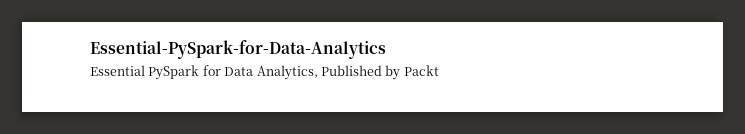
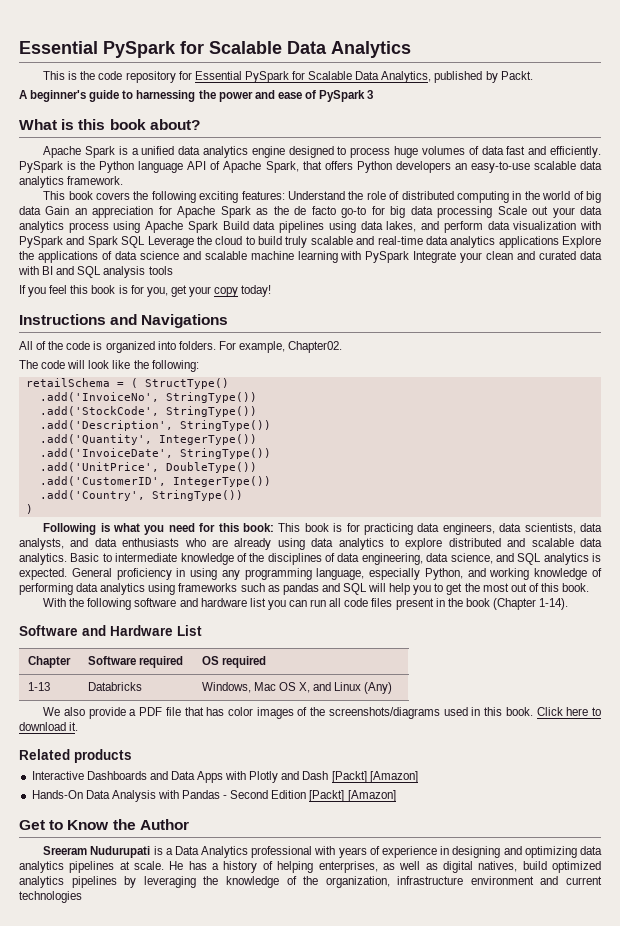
- Essential-PySpark-for-Data-Analytics
- Essential PySpark for Data Analytics, Published by Packt
+ Essential PySpark for Scalable Data Analytics
+ This is the code repository for Essential PySpark for Scalable Data Analytics, published by Packt.
+ A beginner's guide to harnessing the power and ease of PySpark 3
+ What is this book about?
+ Apache Spark is a unified data analytics engine designed to process huge volumes of data fast and efficiently. PySpark is the Python language API of Apache Spark, that offers Python developers an easy-to-use scalable data analytics framework.
+ This book covers the following exciting features: Understand the role of distributed computing in the world of big data Gain an appreciation for Apache Spark as the de facto go-to for big data processing Scale out your data analytics process using Apache Spark Build data pipelines using data lakes, and perform data visualization with PySpark and Spark SQL Leverage the cloud to build truly scalable and real-time data analytics applications Explore the applications of data science and scalable machine learning with PySpark Integrate your clean and curated data with BI and SQL analysis tools
+ If you feel this book is for you, get your copy today!
+ Instructions and Navigations
+ All of the code is organized into folders. For example, Chapter02.
+ The code will look like the following:
+ retailSchema = ( StructType()
+ .add('InvoiceNo', StringType())
+ .add('StockCode', StringType())
+ .add('Description', StringType())
+ .add('Quantity', IntegerType())
+ .add('InvoiceDate', StringType())
+ .add('UnitPrice', DoubleType())
+ .add('CustomerID', IntegerType())
+ .add('Country', StringType())
+ )
+ Following is what you need for this book: This book is for practicing data engineers, data scientists, data analysts, and data enthusiasts who are already using data analytics to explore distributed and scalable data analytics. Basic to intermediate knowledge of the disciplines of data engineering, data science, and SQL analytics is expected. General proficiency in using any programming language, especially Python, and working knowledge of performing data analytics using frameworks such as pandas and SQL will help you to get the most out of this book.
+ With the following software and hardware list you can run all code files present in the book (Chapter 1-14).
+ Software and Hardware List
+ Chapter | Software required | OS required
+ 1-13 | Databricks | Windows, Mac OS X, and Linux (Any)
+ We also provide a PDF file that has color images of the screenshots/diagrams used in this book. Click here to download it.
+ Related products
+ Interactive Dashboards and Data Apps with Plotly and Dash [Packt] [Amazon]
+ Hands-On Data Analysis with Pandas - Second Edition [Packt] [Amazon]
+ Get to Know the Author
+ Sreeram Nudurupati is a Data Analytics professional with years of experience in designing and optimizing data analytics pipelines at scale. He has a history of helping enterprises, as well as digital natives, build optimized analytics pipelines by leveraging the knowledge of the organization, infrastructure environment and current technologies

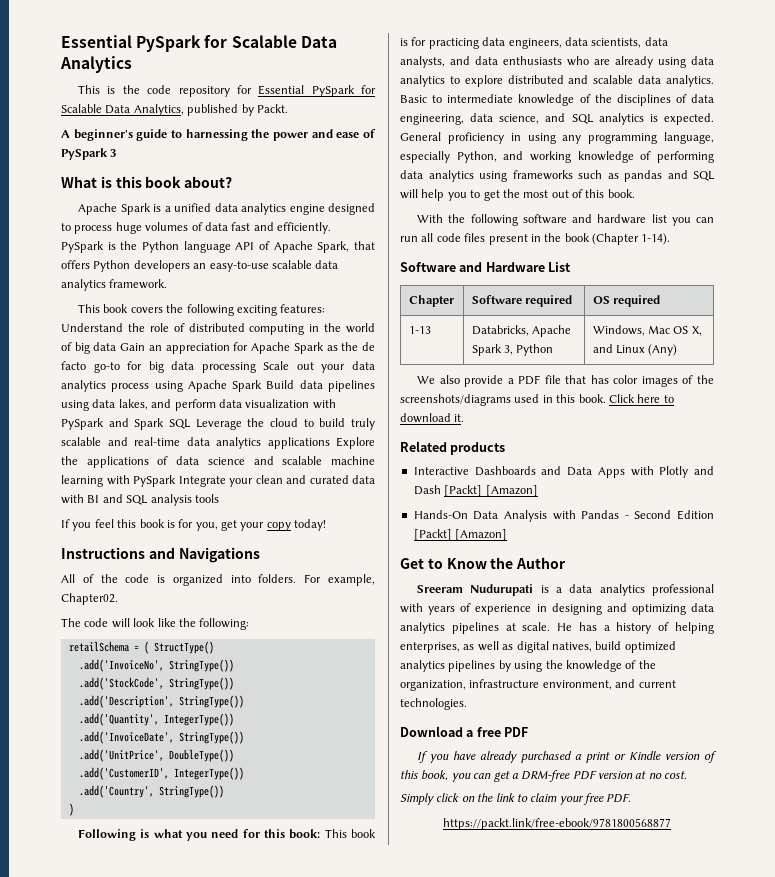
- 1-13 | Databricks | Windows, Mac OS X, and Linux (Any)
+ 1-13 | Databricks, Apache Spark 3, Python | Windows, Mac OS X, and Linux (Any)
- Sreeram Nudurupati is a Data Analytics professional with years of experience in designing and optimizing data analytics pipelines at scale.
+ Sreeram Nudurupati is a data analytics professional with years of experience in designing and optimizing data analytics pipelines at scale.
- He has a history of helping enterprises, as well as digital natives, build optimized analytics pipelines by leveraging the knowledge of the organization, infrastructure environment and current technologies
+ He has a history of helping enterprises, as well as digital natives, build optimized analytics pipelines by using the knowledge of the organization, infrastructure environment, and current technologies.
+ Download a free PDF
+ If you have already purchased a print or Kindle version of this book, you can get a DRM-free PDF version at no cost.
+ Simply click on the link to claim your free PDF.
+ https://packt.link/free-ebook/9781800568877

